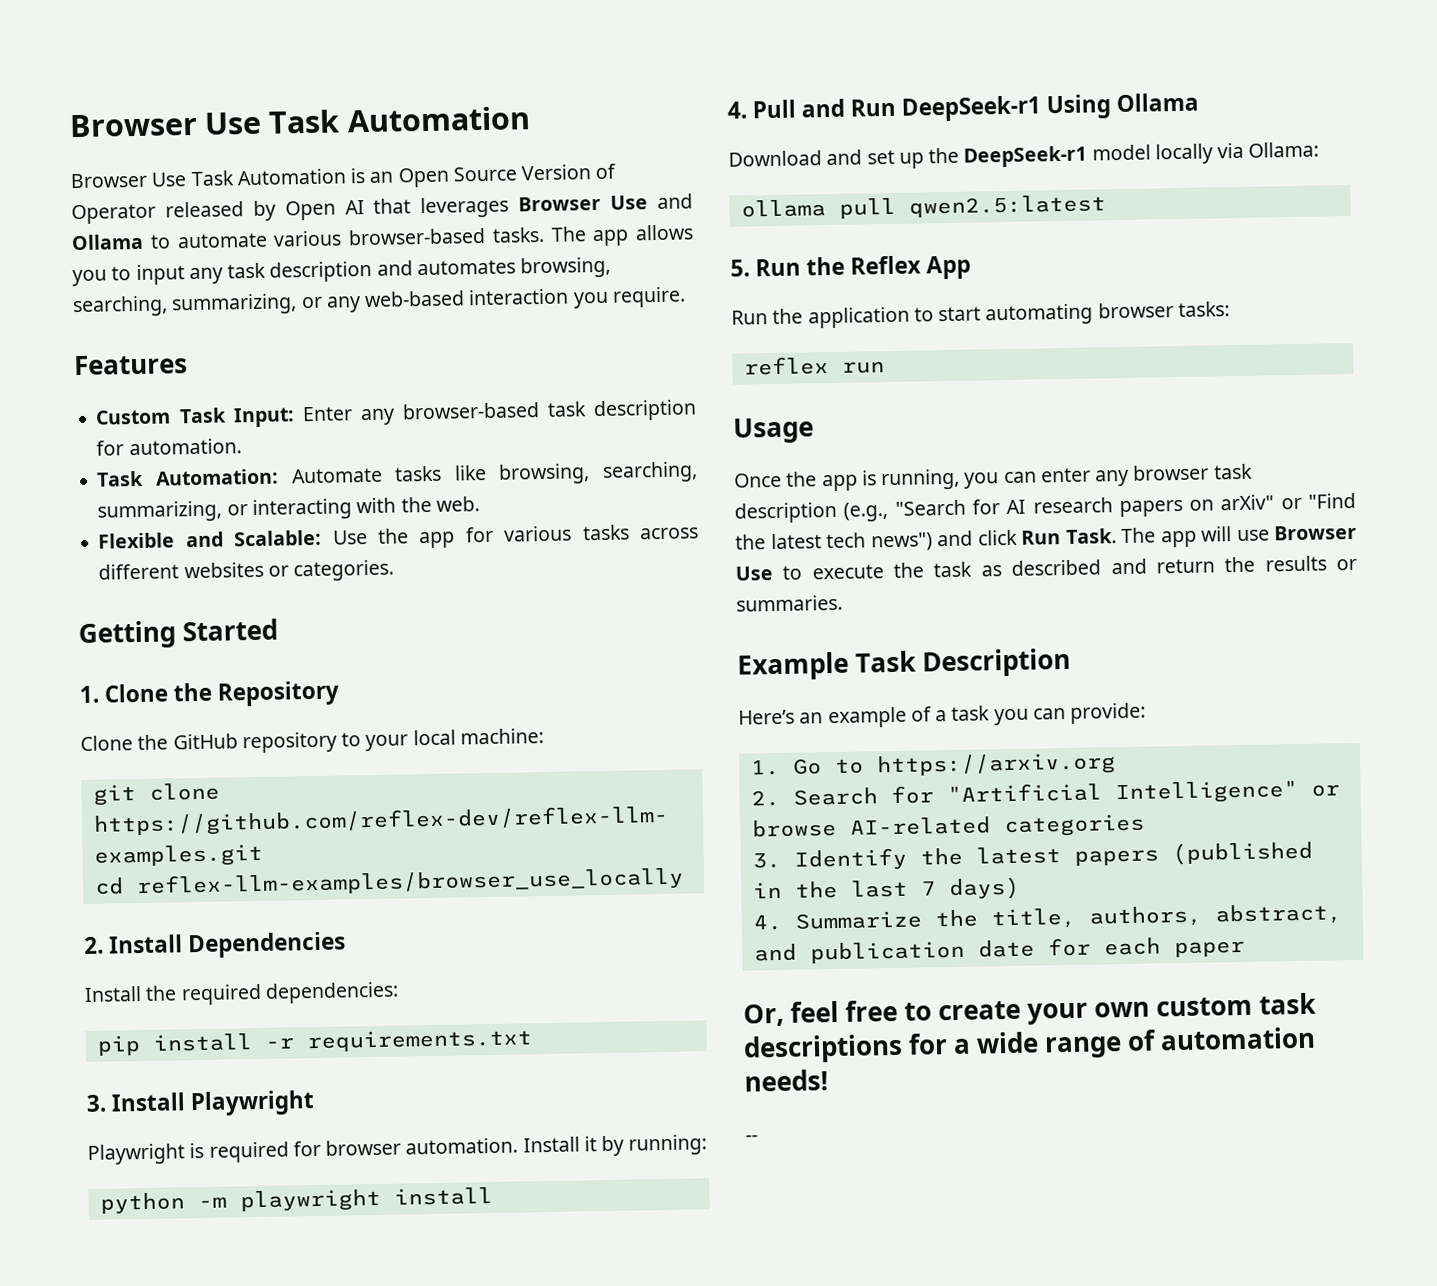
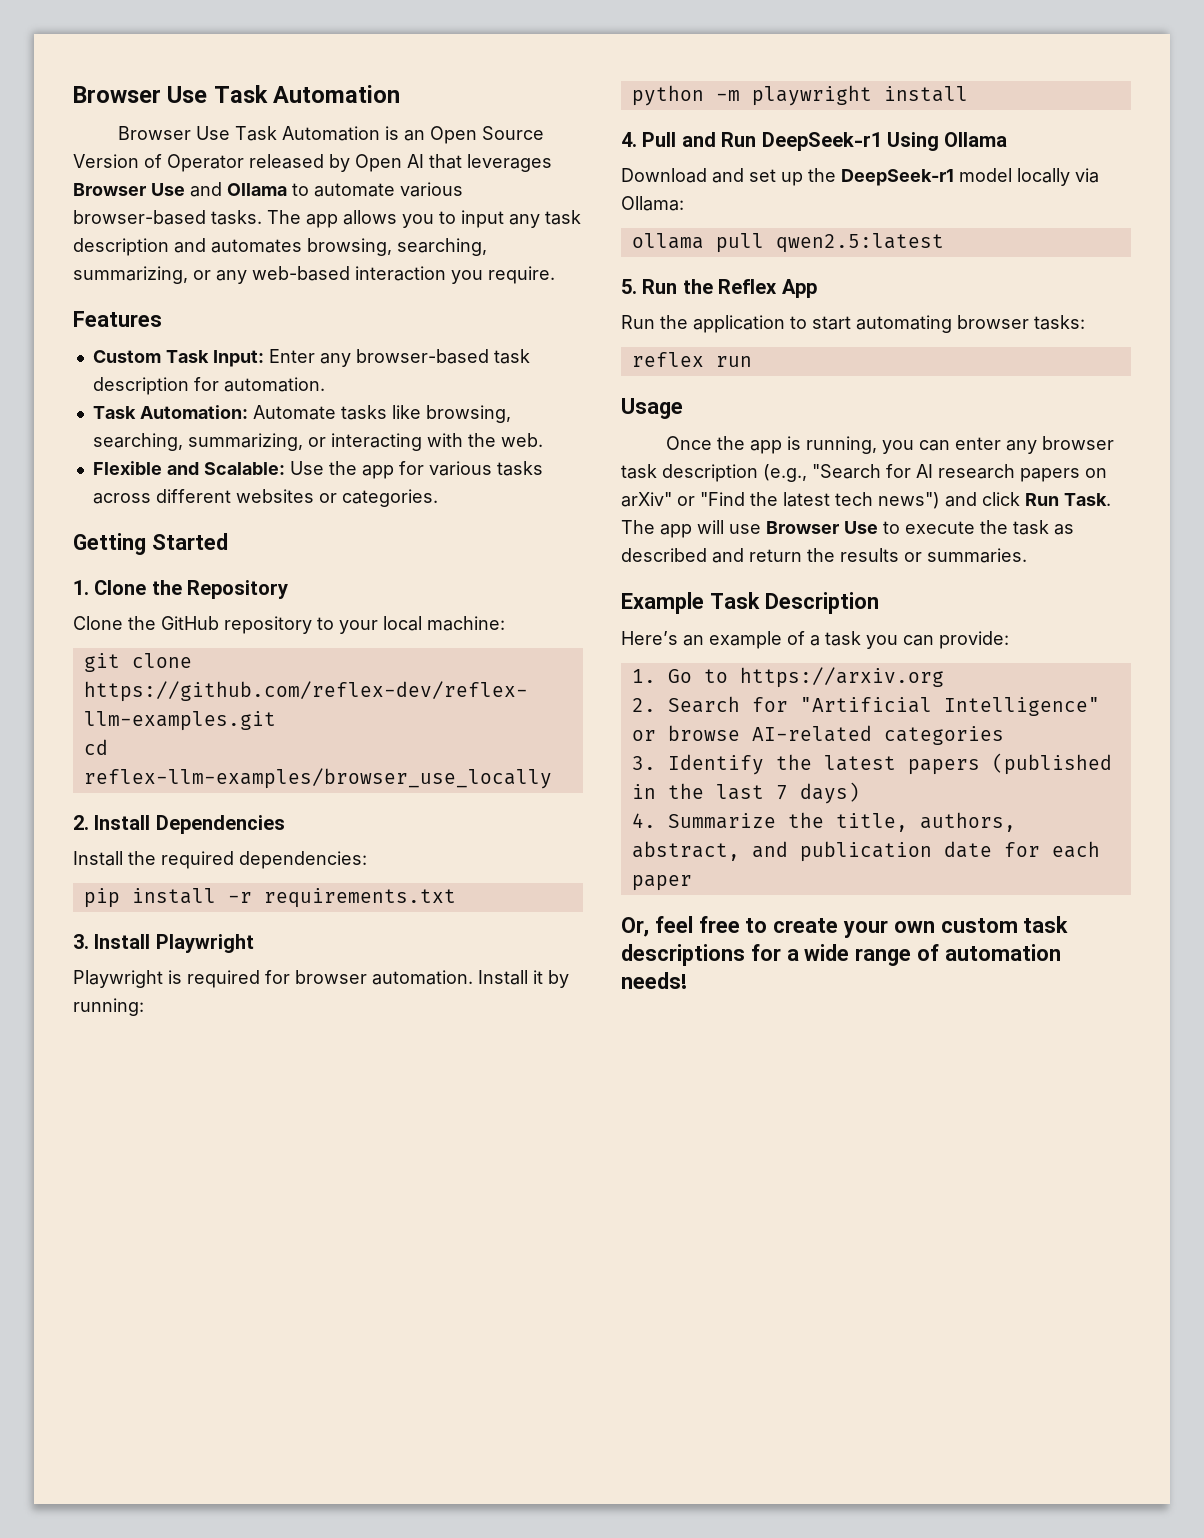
- --

